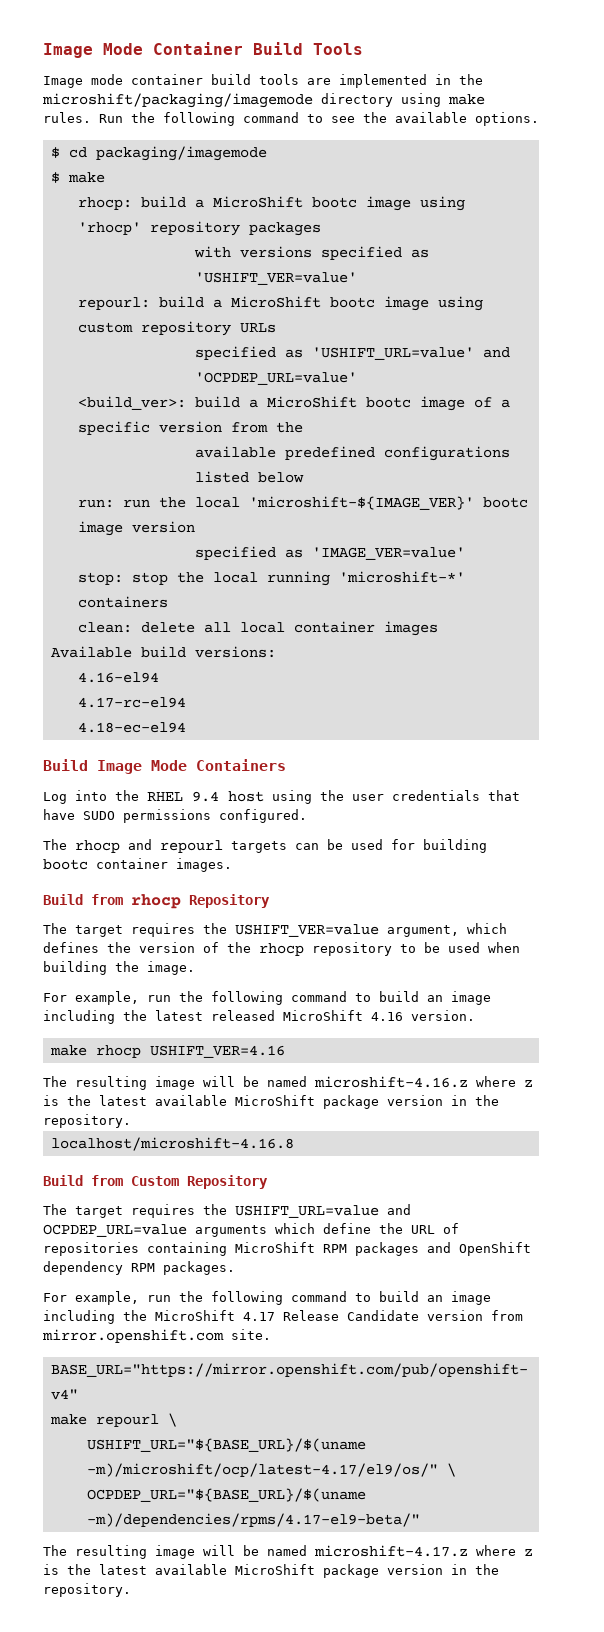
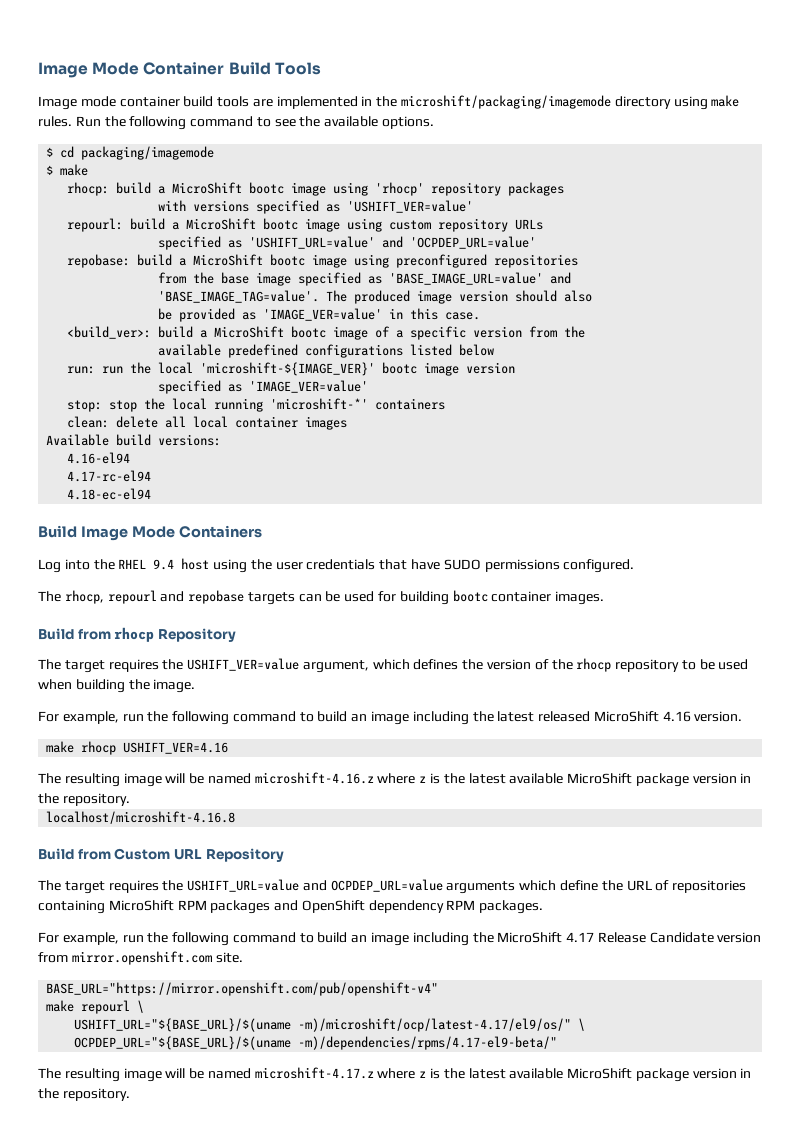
+ repobase: build a MicroShift bootc image using preconfigured repositories
+ from the base image specified as 'BASE_IMAGE_URL=value' and
+ 'BASE_IMAGE_TAG=value'. The produced image version should also
+ be provided as 'IMAGE_VER=value' in this case.
- The rhocp and repourl targets can be used for building bootc container images.
+ The rhocp, repourl and repobase targets can be used for building bootc container images.
- Build from Custom Repository
+ Build from Custom URL Repository

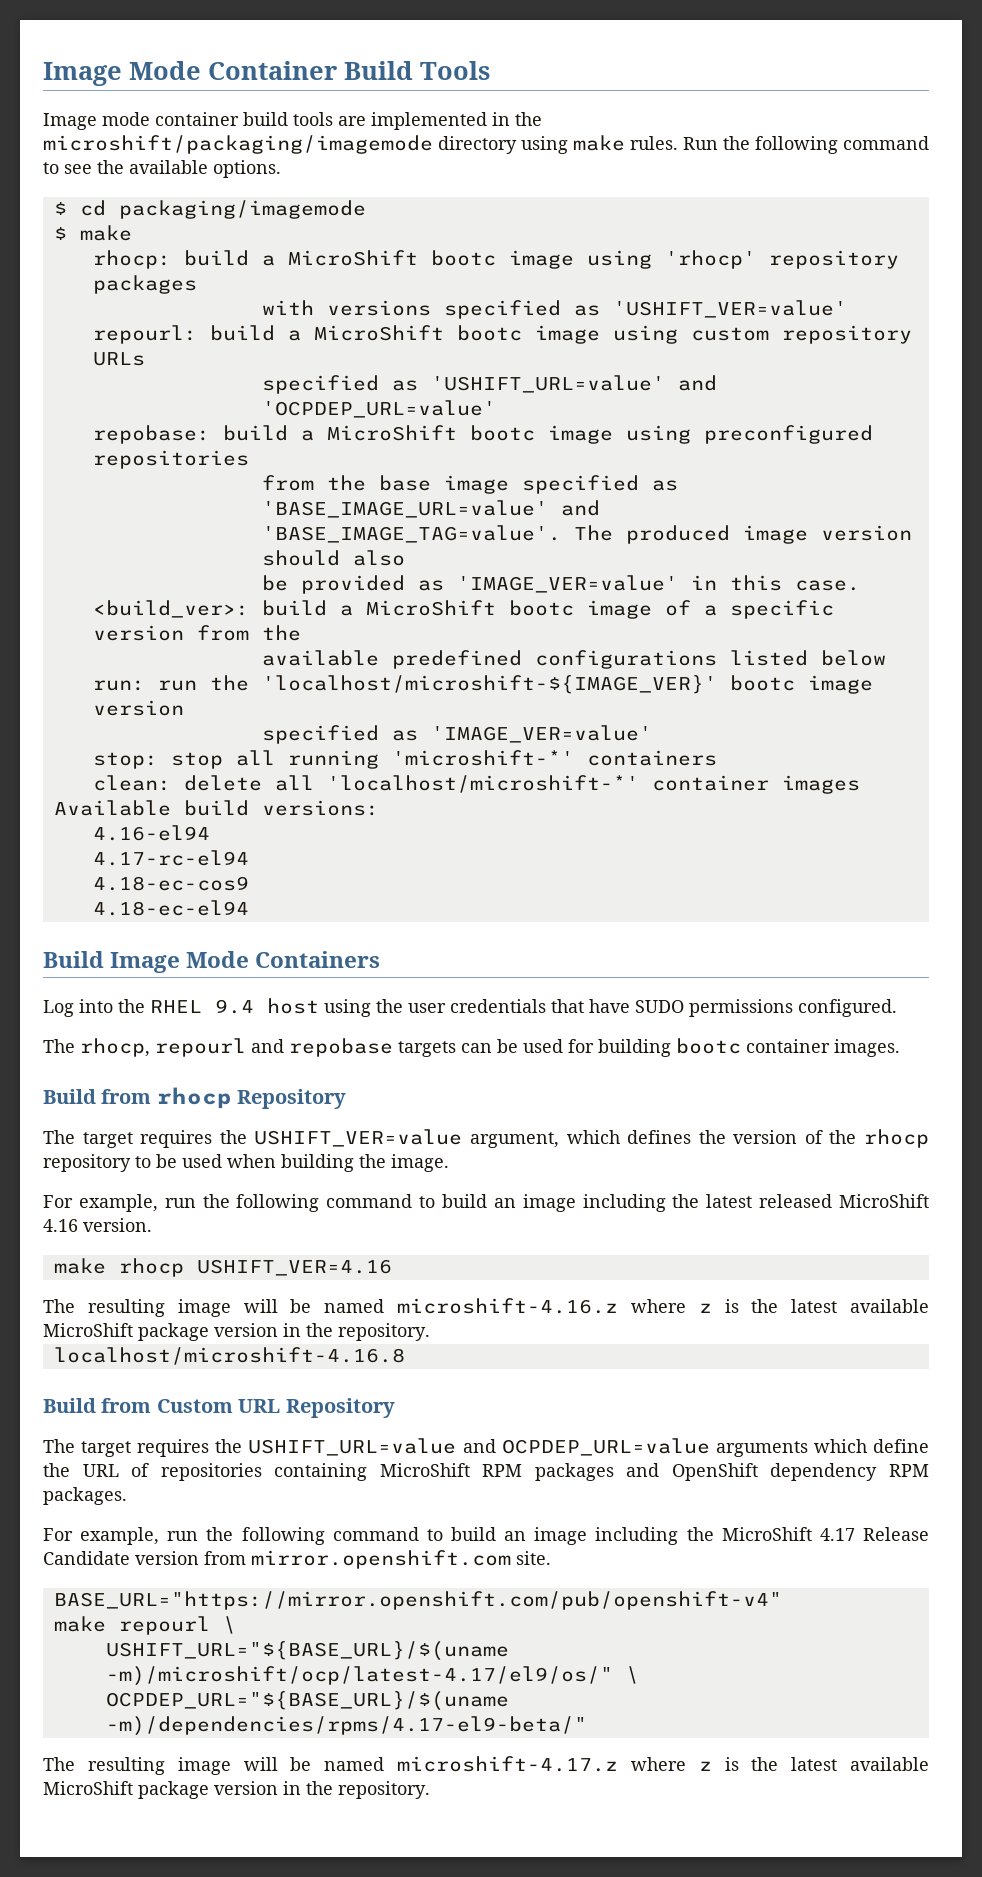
- run: run the local 'microshift-${IMAGE_VER}' bootc image version
+ run: run the 'localhost/microshift-${IMAGE_VER}' bootc image version
- stop: stop the local running 'microshift-*' containers
+ stop: stop all running 'microshift-*' containers
- clean: delete all local container images
+ clean: delete all 'localhost/microshift-*' container images
+ 4.18-ec-cos9

